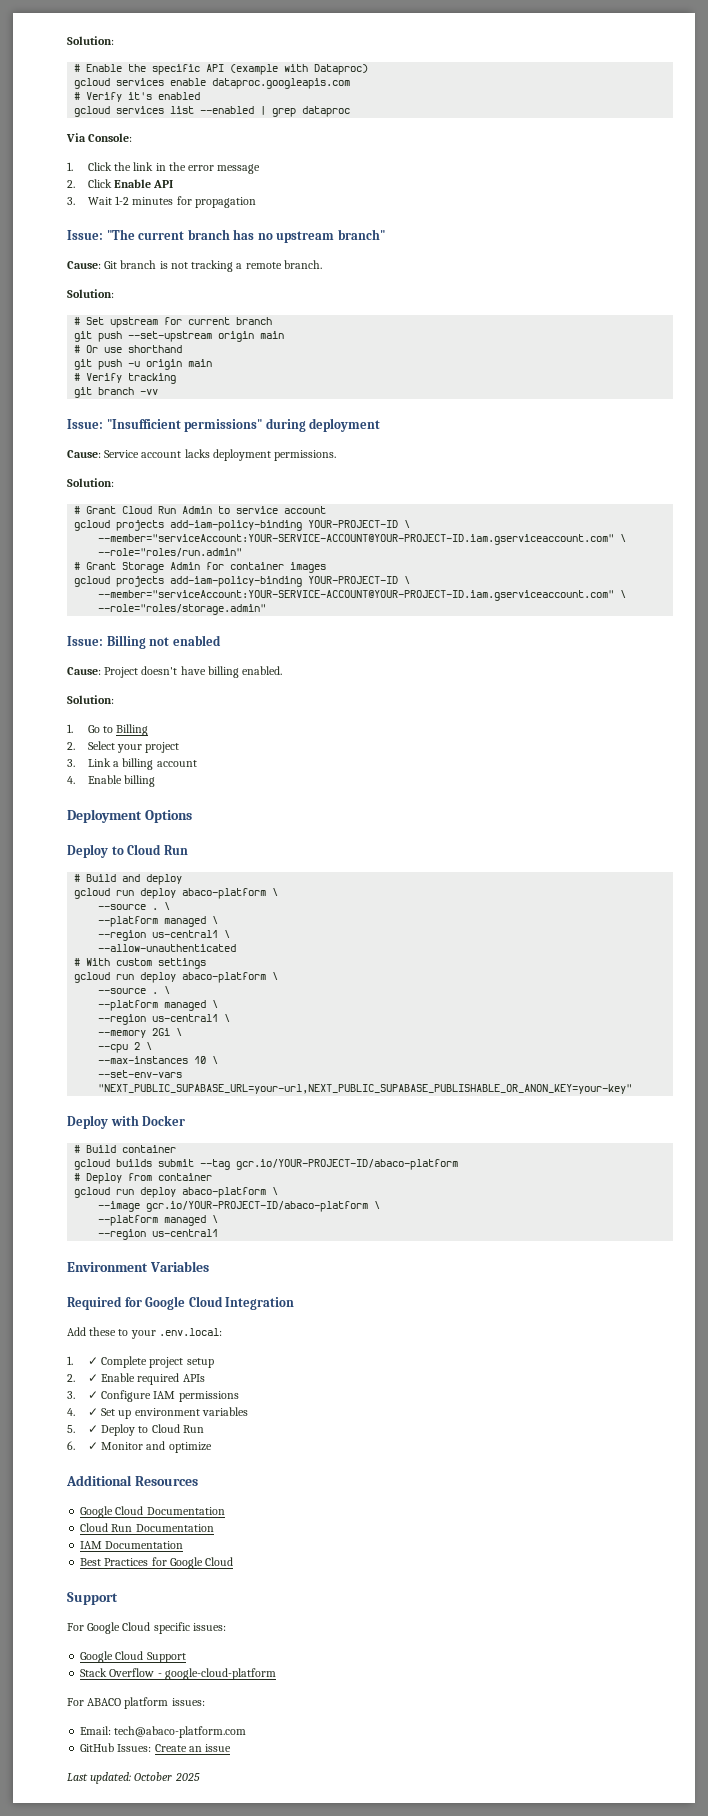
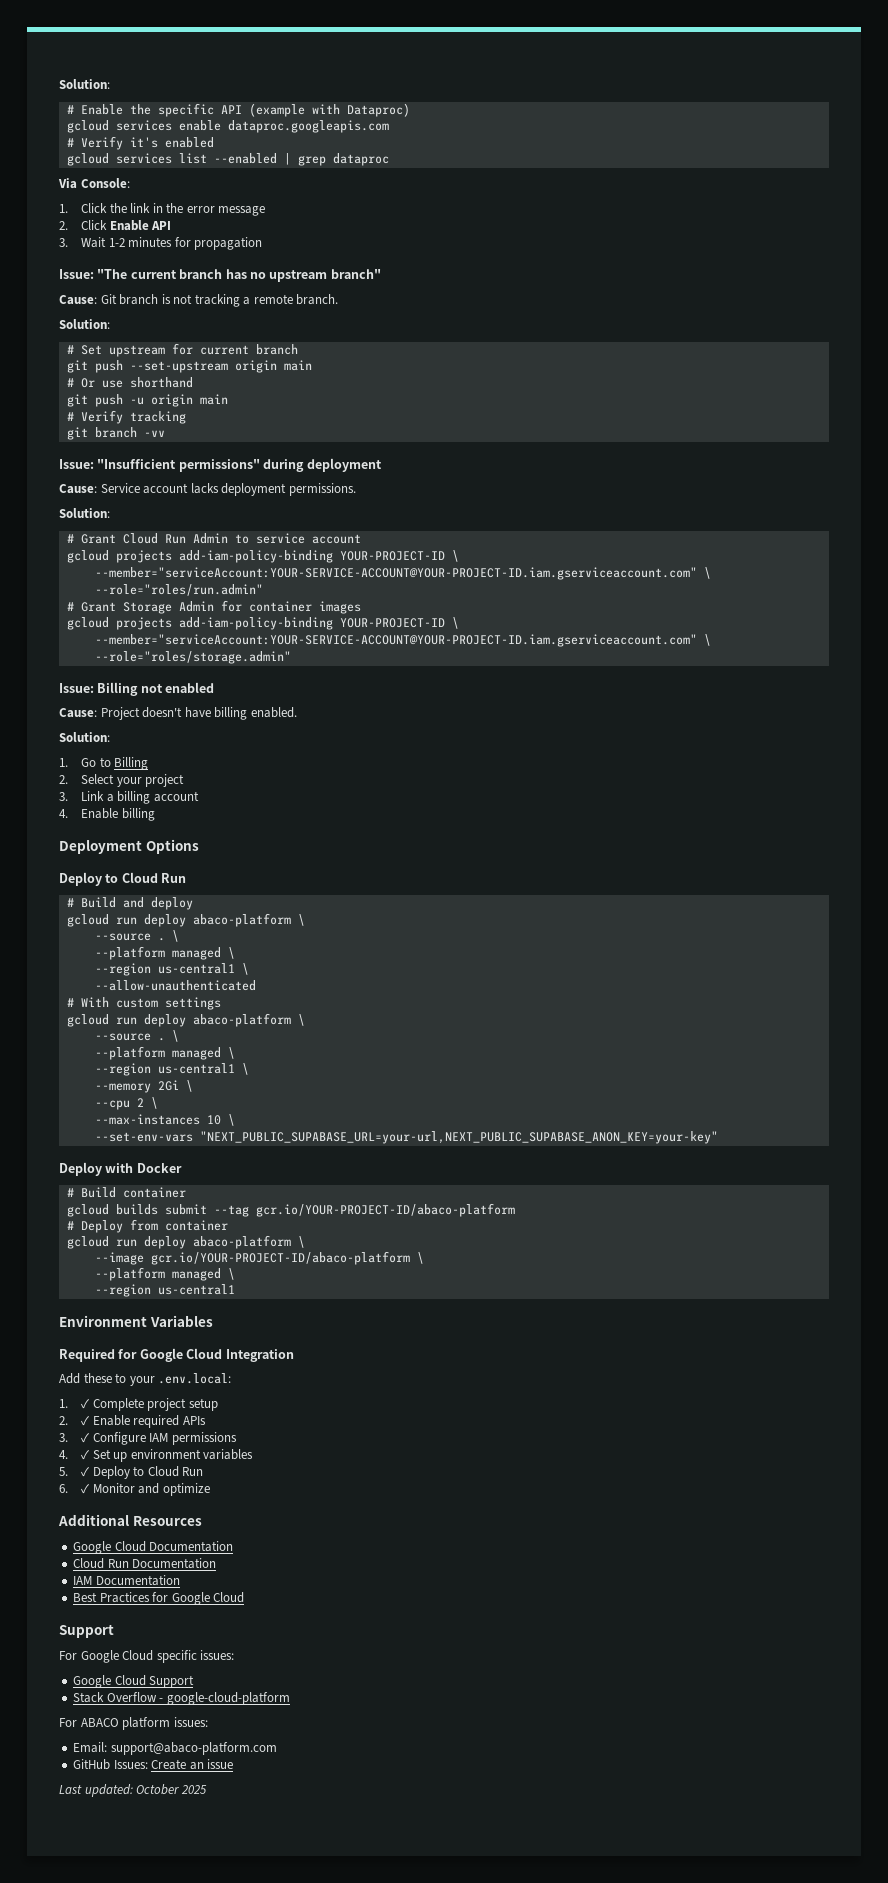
- --set-env-vars "NEXT_PUBLIC_SUPABASE_URL=your-url,NEXT_PUBLIC_SUPABASE_PUBLISHABLE_OR_ANON_KEY=your-key"
+ --set-env-vars "NEXT_PUBLIC_SUPABASE_URL=your-url,NEXT_PUBLIC_SUPABASE_ANON_KEY=your-key"
- Email: tech@abaco-platform.com
+ Email: support@abaco-platform.com

